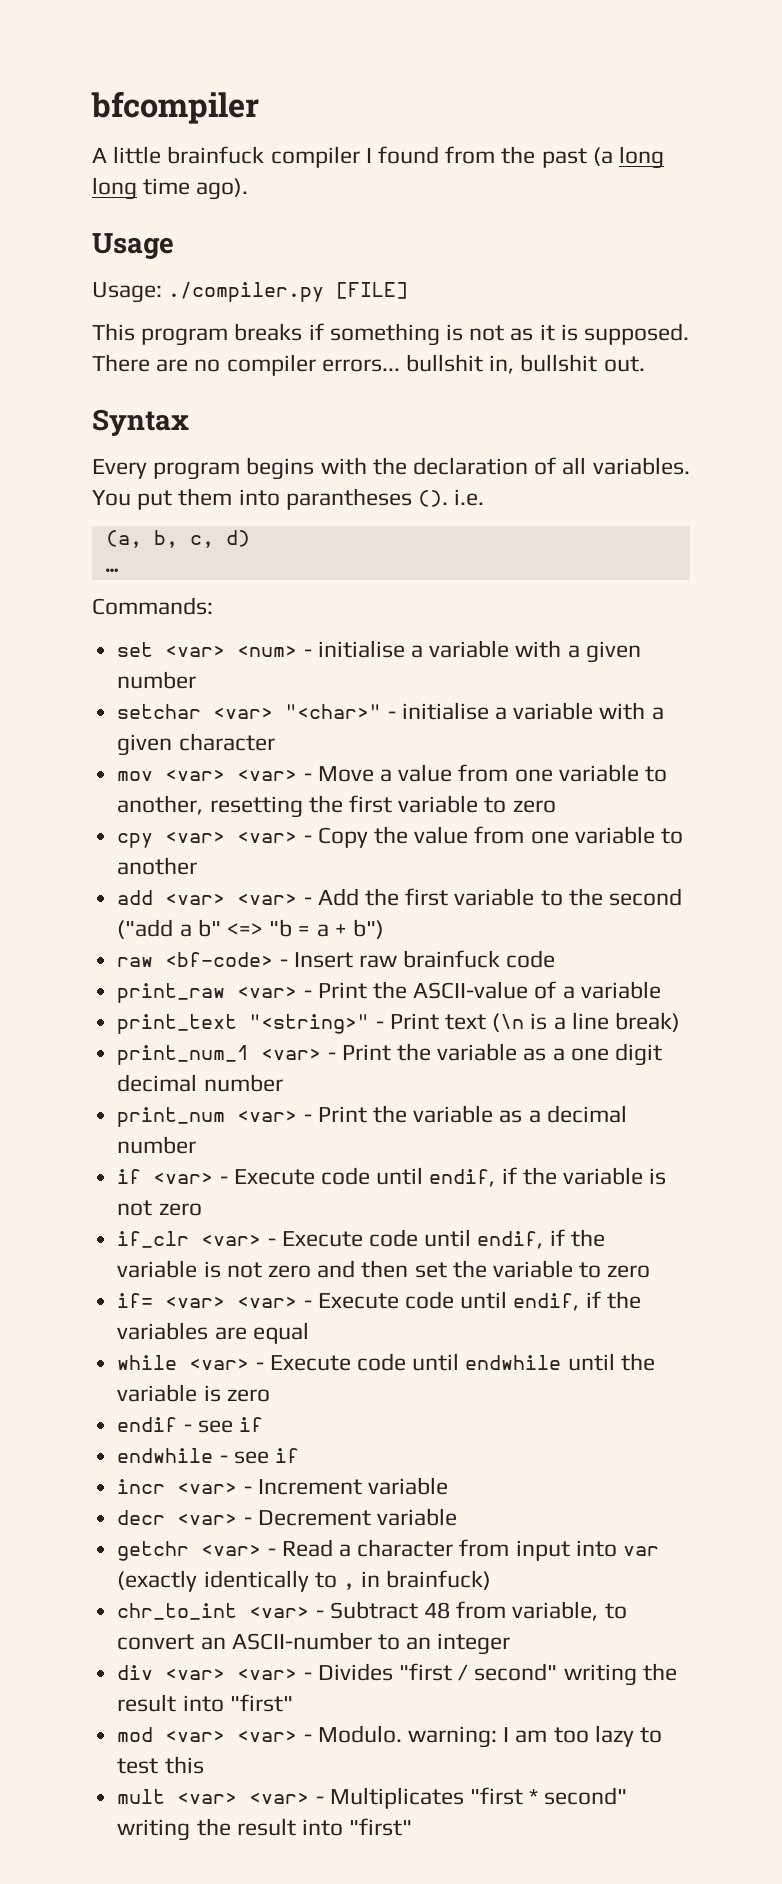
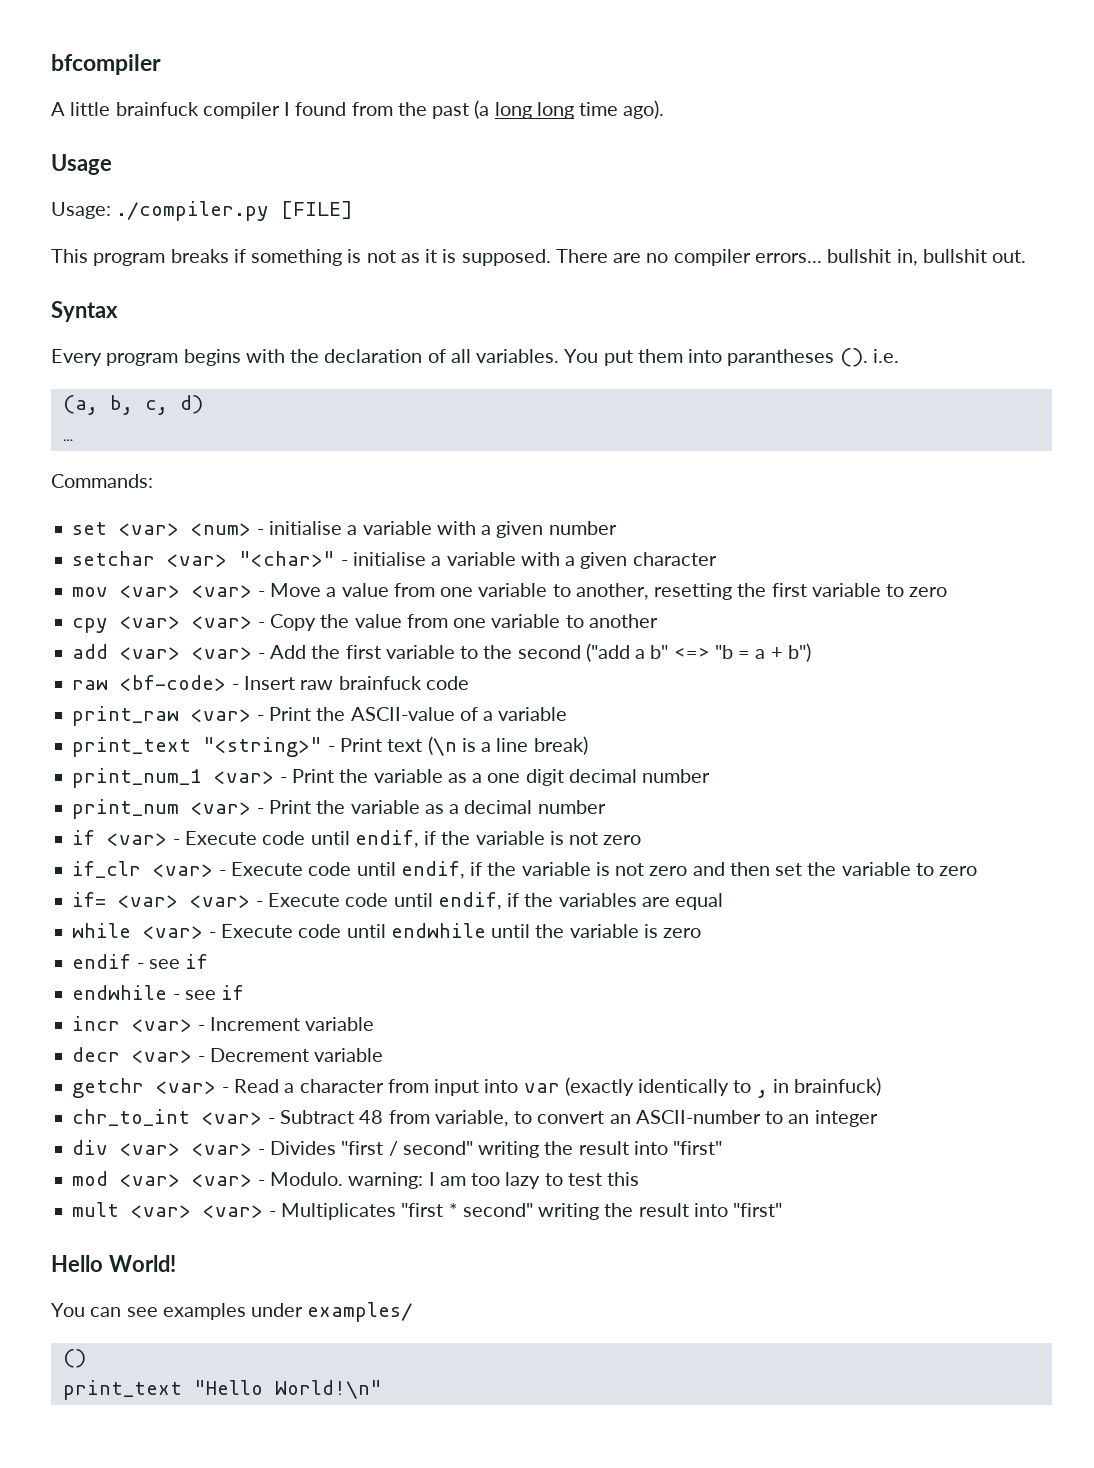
+ Hello World!
+ You can see examples under examples/
+ ()
+ print_text "Hello World!\n"

